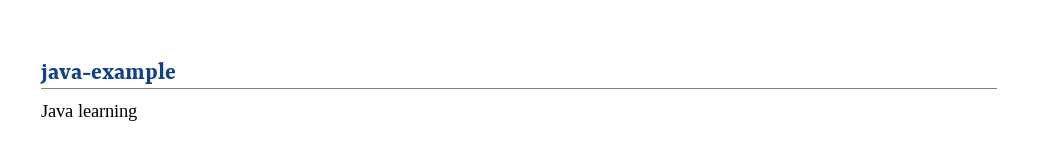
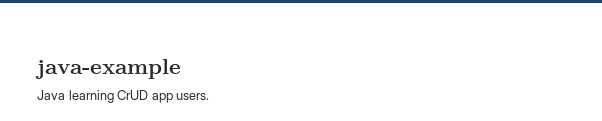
- Java learning
+ Java learning CrUD app users.

